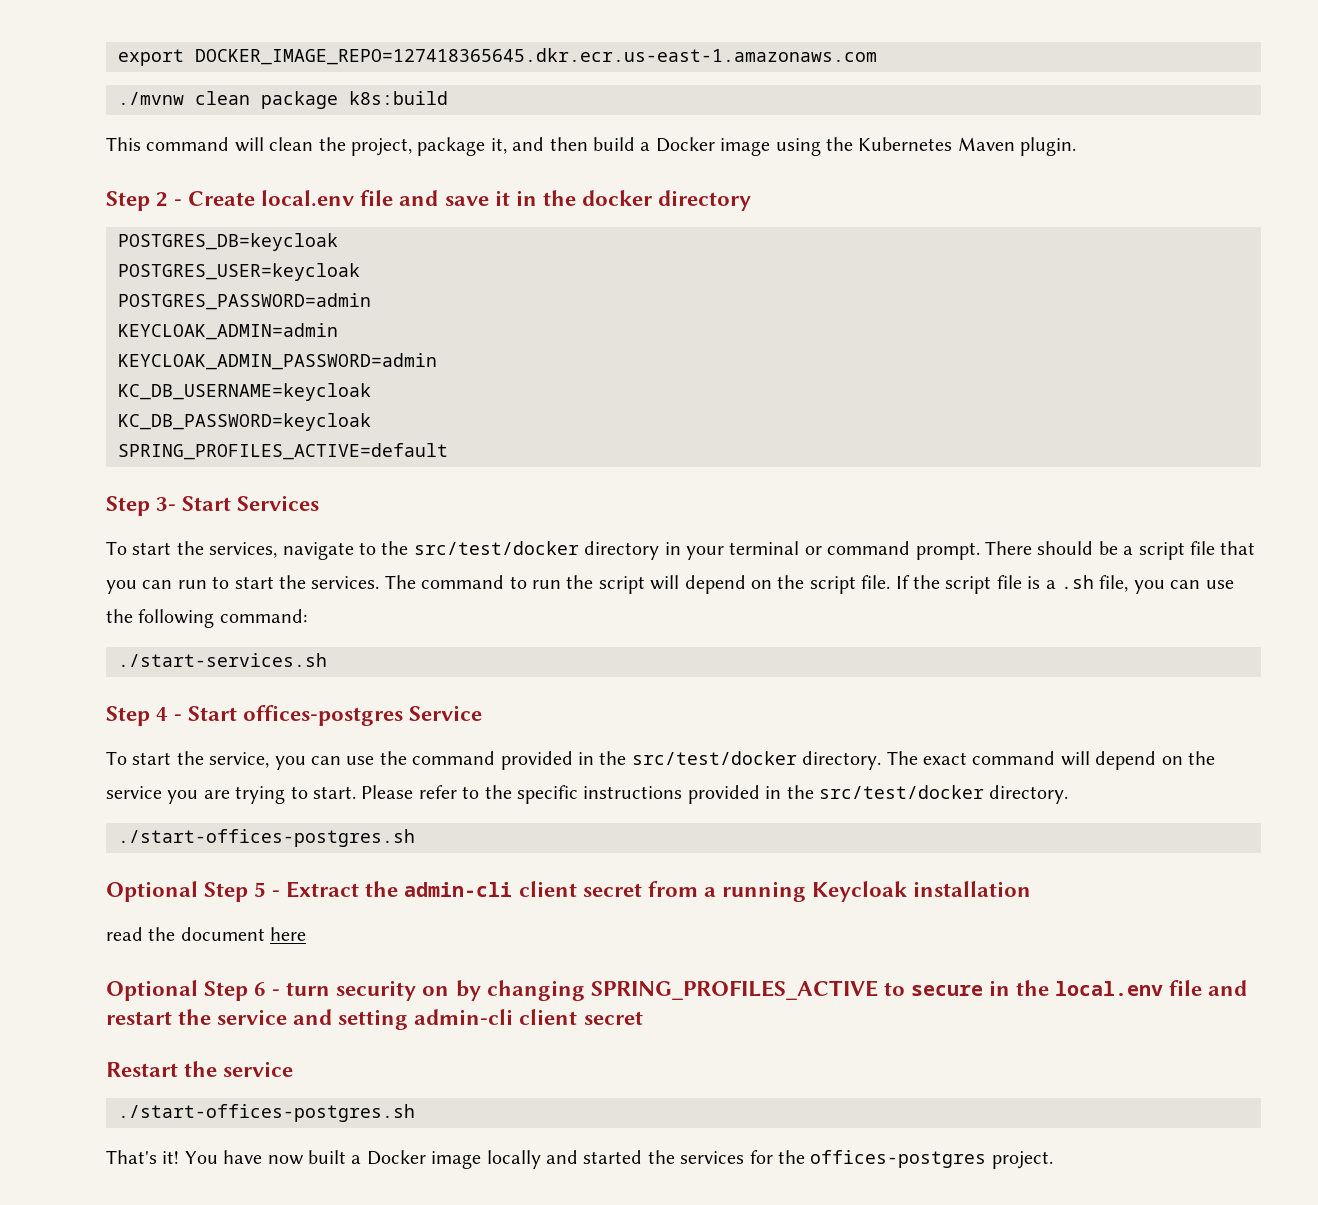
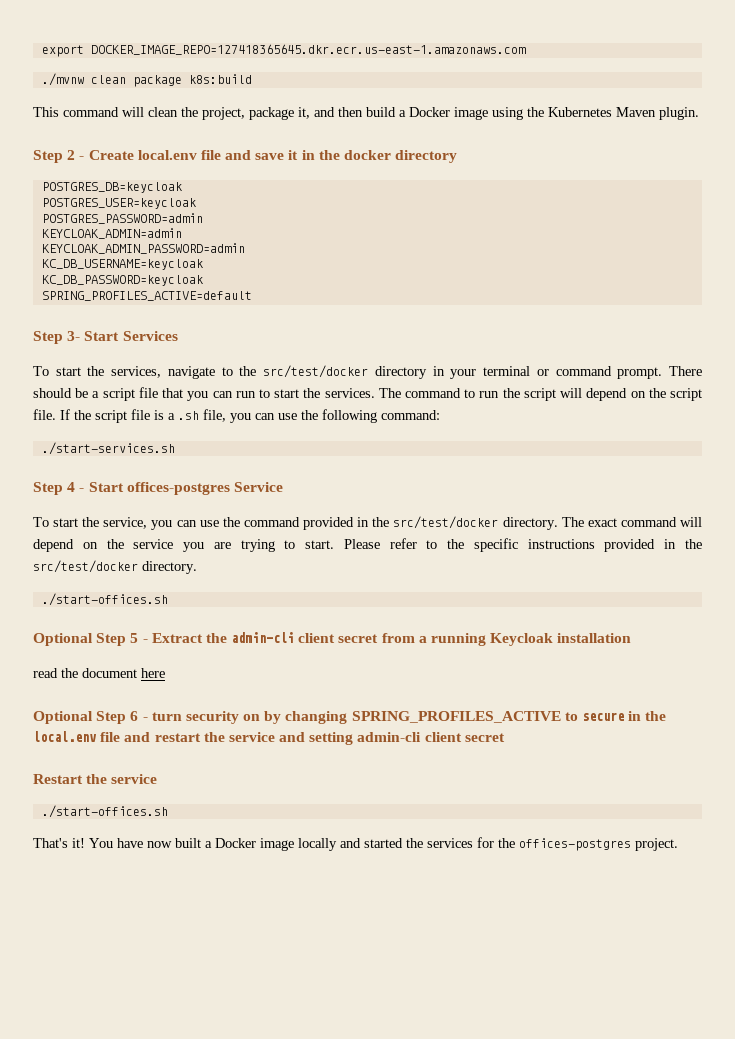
  Please refer to the specific instructions provided in the src/test/docker directory.
- ./start-offices-postgres.sh
+ ./start-offices.sh
  Restart the service
- ./start-offices-postgres.sh
+ ./start-offices.sh

